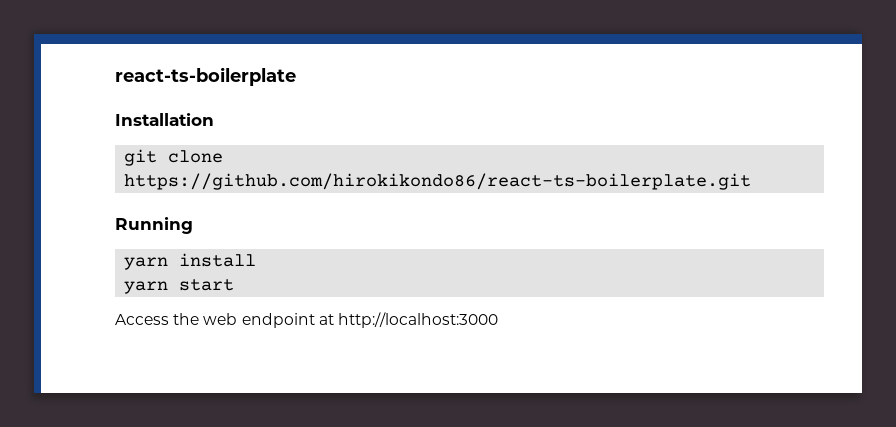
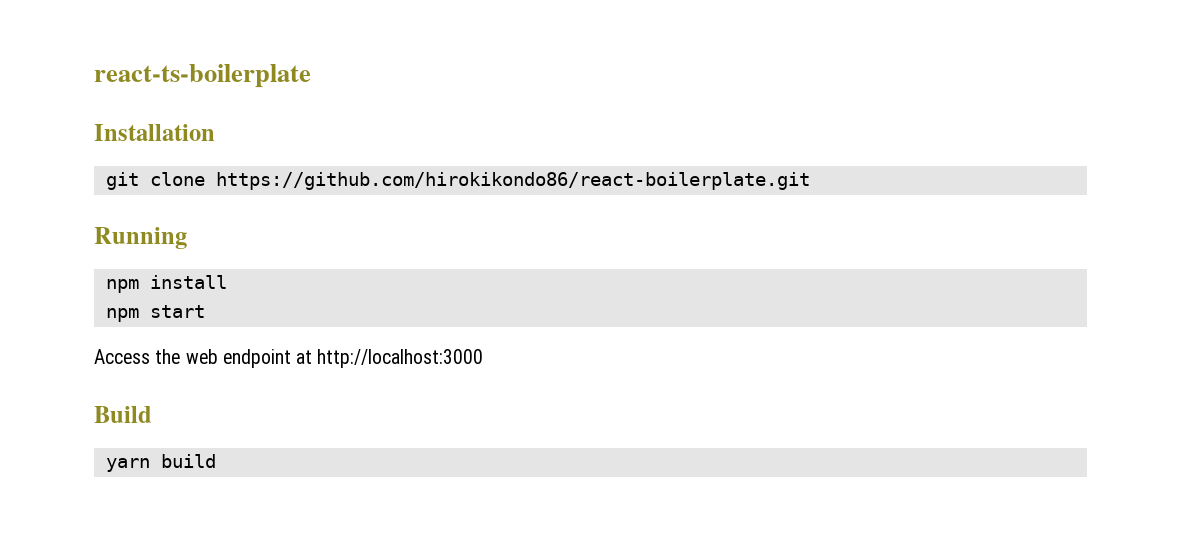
- git clone https://github.com/hirokikondo86/react-ts-boilerplate.git
+ git clone https://github.com/hirokikondo86/react-boilerplate.git
- yarn install
+ npm install
- yarn start
+ npm start
+ Build
+ yarn build

